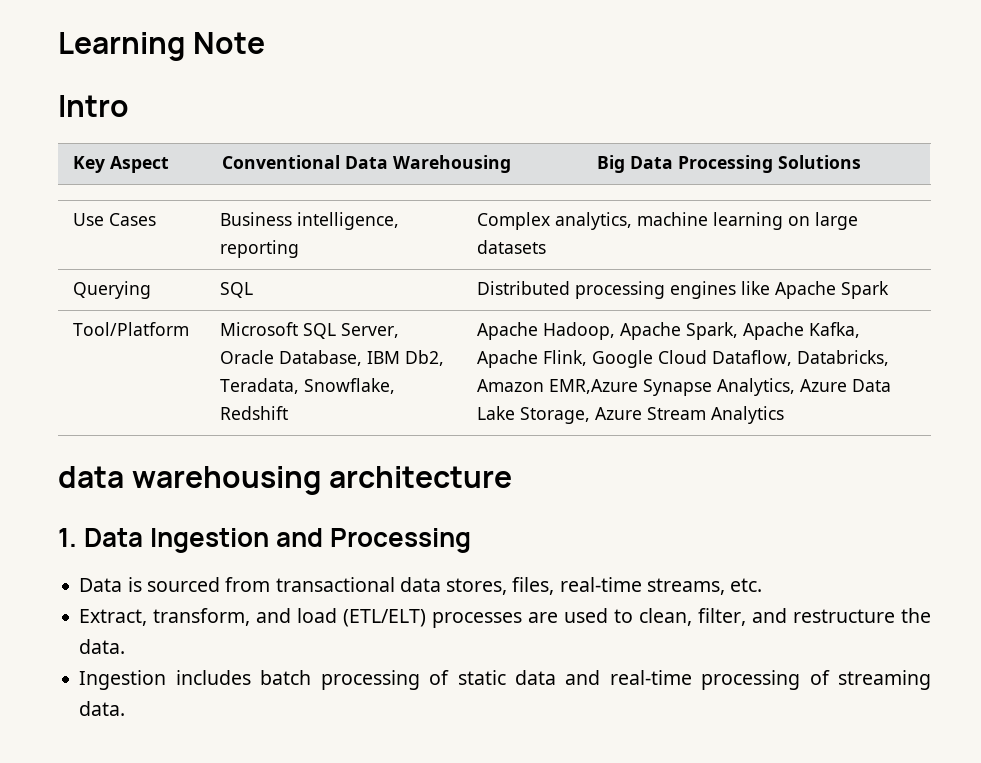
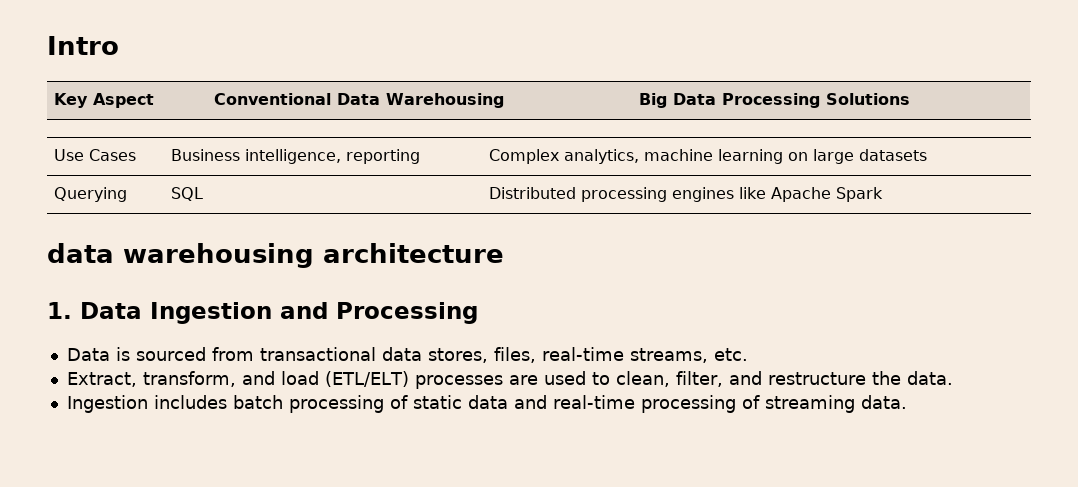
- Learning Note
- Tool/Platform | Microsoft SQL Server, Oracle Database, IBM Db2, Teradata, Snowflake, Redshift | Apache Hadoop, Apache Spark, Apache Kafka, Apache Flink, Google Cloud Dataflow, Databricks, Amazon EMR,Azure Synapse Analytics, Azure Data Lake Storage, Azure Stream Analytics

